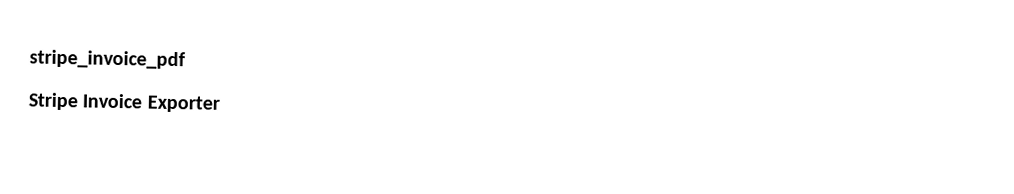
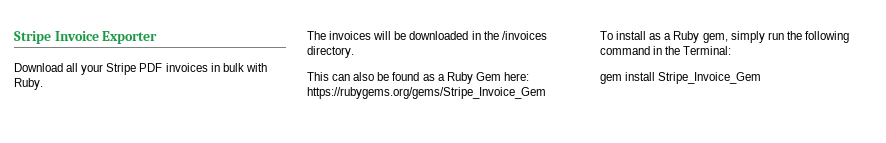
- stripe_invoice_pdf
+ Download all your Stripe PDF invoices in bulk with Ruby.
+ The invoices will be downloaded in the /invoices directory.
+ This can also be found as a Ruby Gem here: https://rubygems.org/gems/Stripe_Invoice_Gem
+ To install as a Ruby gem, simply run the following command in the Terminal:
+ gem install Stripe_Invoice_Gem

